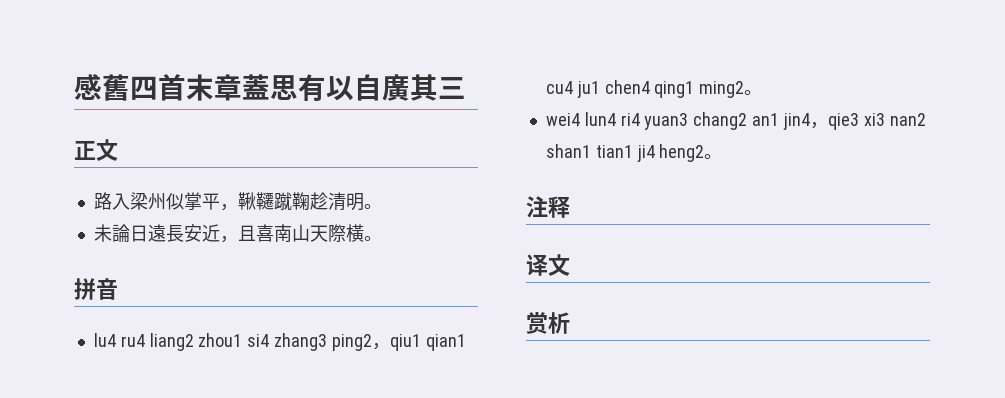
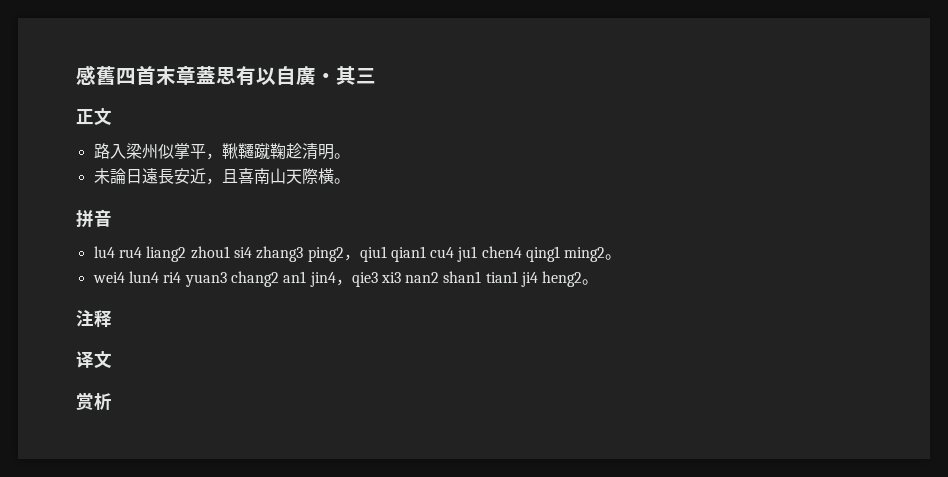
- 感舊四首末章蓋思有以自廣其三
+ 感舊四首末章蓋思有以自廣・其三

